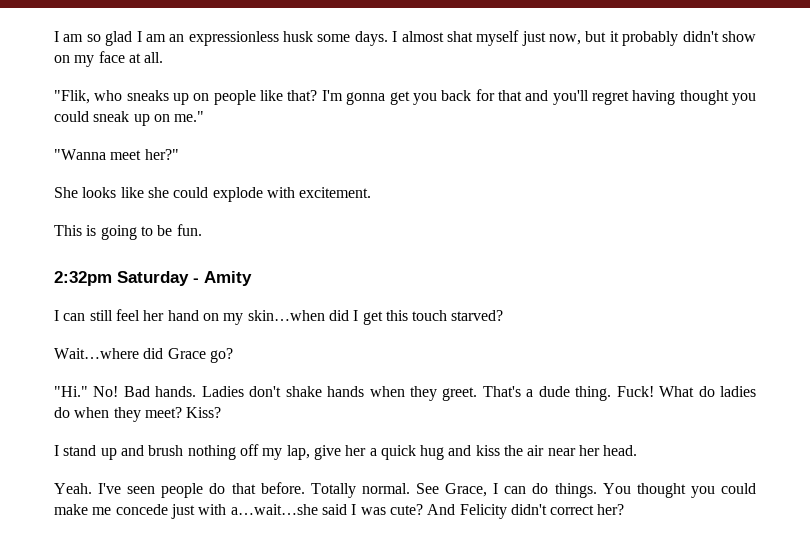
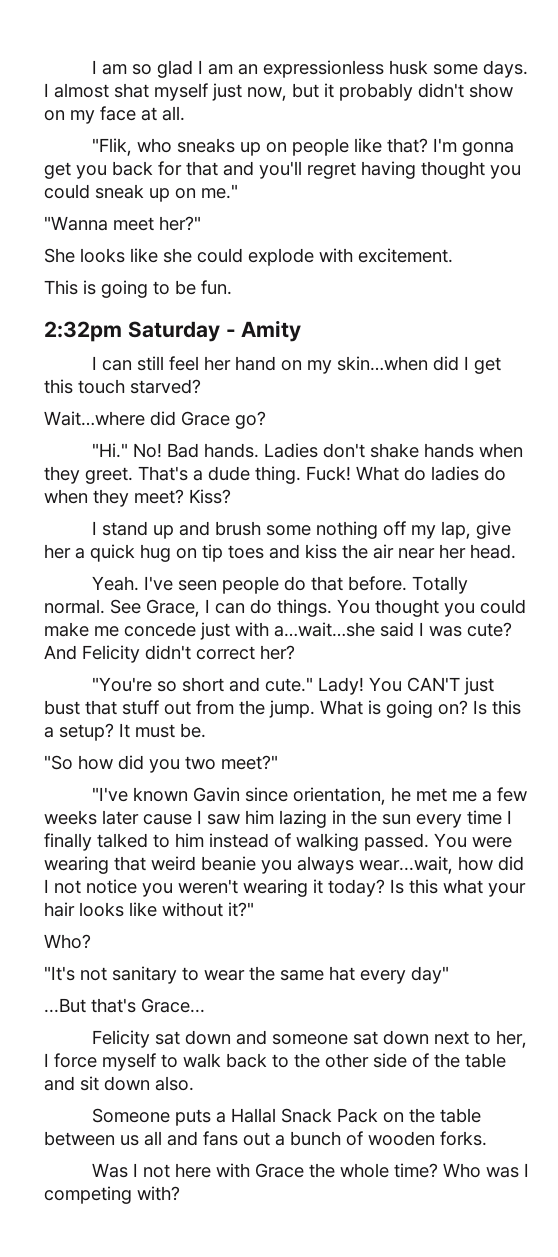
- I stand up and brush nothing off my lap, give her a quick hug and kiss the air near her head.
+ I stand up and brush some nothing off my lap, give her a quick hug on tip toes and kiss the air near her head.
+ "You're so short and cute." Lady! You CAN'T just bust that stuff out from the jump. What is going on? Is this a setup? It must be.
+ "So how did you two meet?"
+ "I've known Gavin since orientation, he met me a few weeks later cause I saw him lazing in the sun every time I finally talked to him instead of walking passed. You were wearing that weird beanie you always wear...wait, how did I not notice you weren't wearing it today? Is this what your hair looks like without it?"
+ Who?
+ "It's not sanitary to wear the same hat every day"
+ ...But that's Grace...
+ Felicity sat down and someone sat down next to her, I force myself to walk back to the other side of the table and sit down also.
+ Someone puts a Hallal Snack Pack on the table between us all and fans out a bunch of wooden forks.
+ Was I not here with Grace the whole time? Who was I competing with?

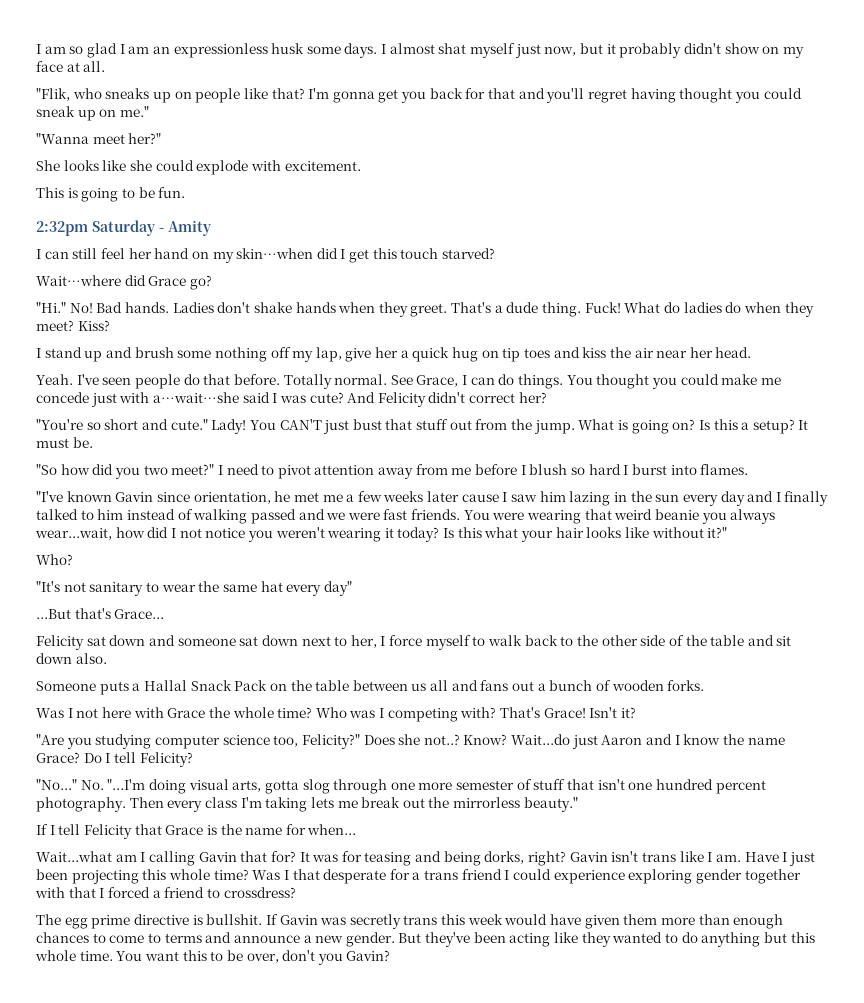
+ I need to pivot attention away from me before I blush so hard I burst into flames.
- "I've known Gavin since orientation, he met me a few weeks later cause I saw him lazing in the sun every time I finally talked to him instead of walking passed.
+ "I've known Gavin since orientation, he met me a few weeks later cause I saw him lazing in the sun every day and I finally talked to him instead of walking passed and we were fast friends.
+ That's Grace! Isn't it?
+ "Are you studying computer science too, Felicity?" Does she not..? Know? Wait...do just Aaron and I know the name Grace? Do I tell Felicity?
+ "No..." No. "...I'm doing visual arts, gotta slog through one more semester of stuff that isn't one hundred percent photography. Then every class I'm taking lets me break out the mirrorless beauty."
+ If I tell Felicity that Grace is the name for when...
+ Wait...what am I calling Gavin that for? It was for teasing and being dorks, right? Gavin isn't trans like I am. Have I just been projecting this whole time? Was I that desperate for a trans friend I could experience exploring gender together with that I forced a friend to crossdress?
+ The egg prime directive is bullshit. If Gavin was secretly trans this week would have given them more than enough chances to come to terms and announce a new gender. But they've been acting like they wanted to do anything but this whole time. You want this to be over, don't you Gavin?

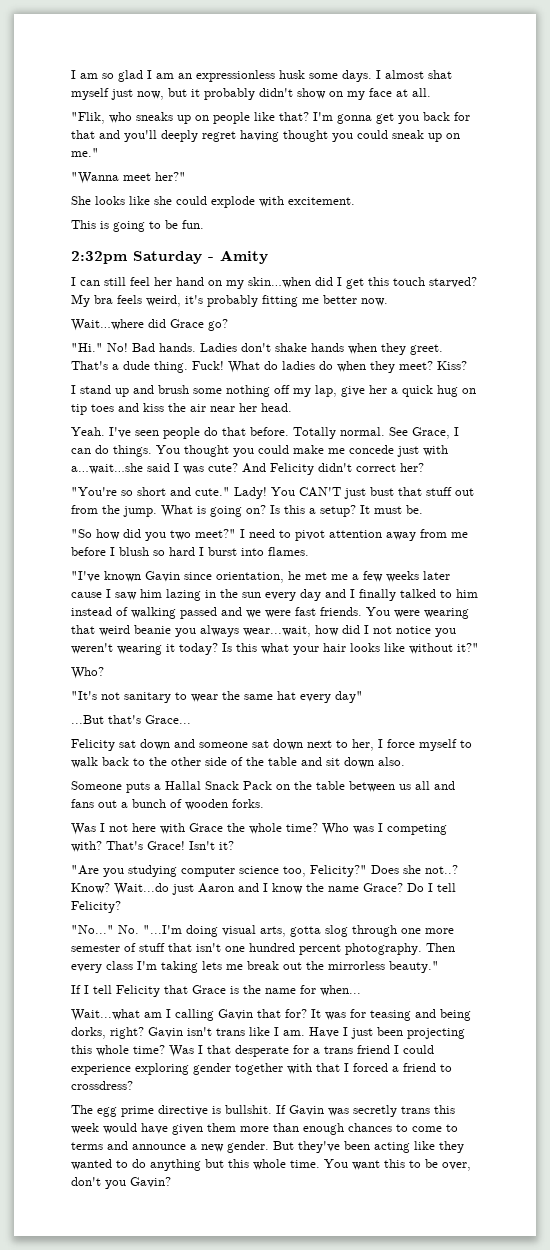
- I'm gonna get you back for that and you'll regret having thought you could sneak up on me."
+ I'm gonna get you back for that and you'll deeply regret having thought you could sneak up on me."
+ My bra feels weird, it's probably fitting me better now.

